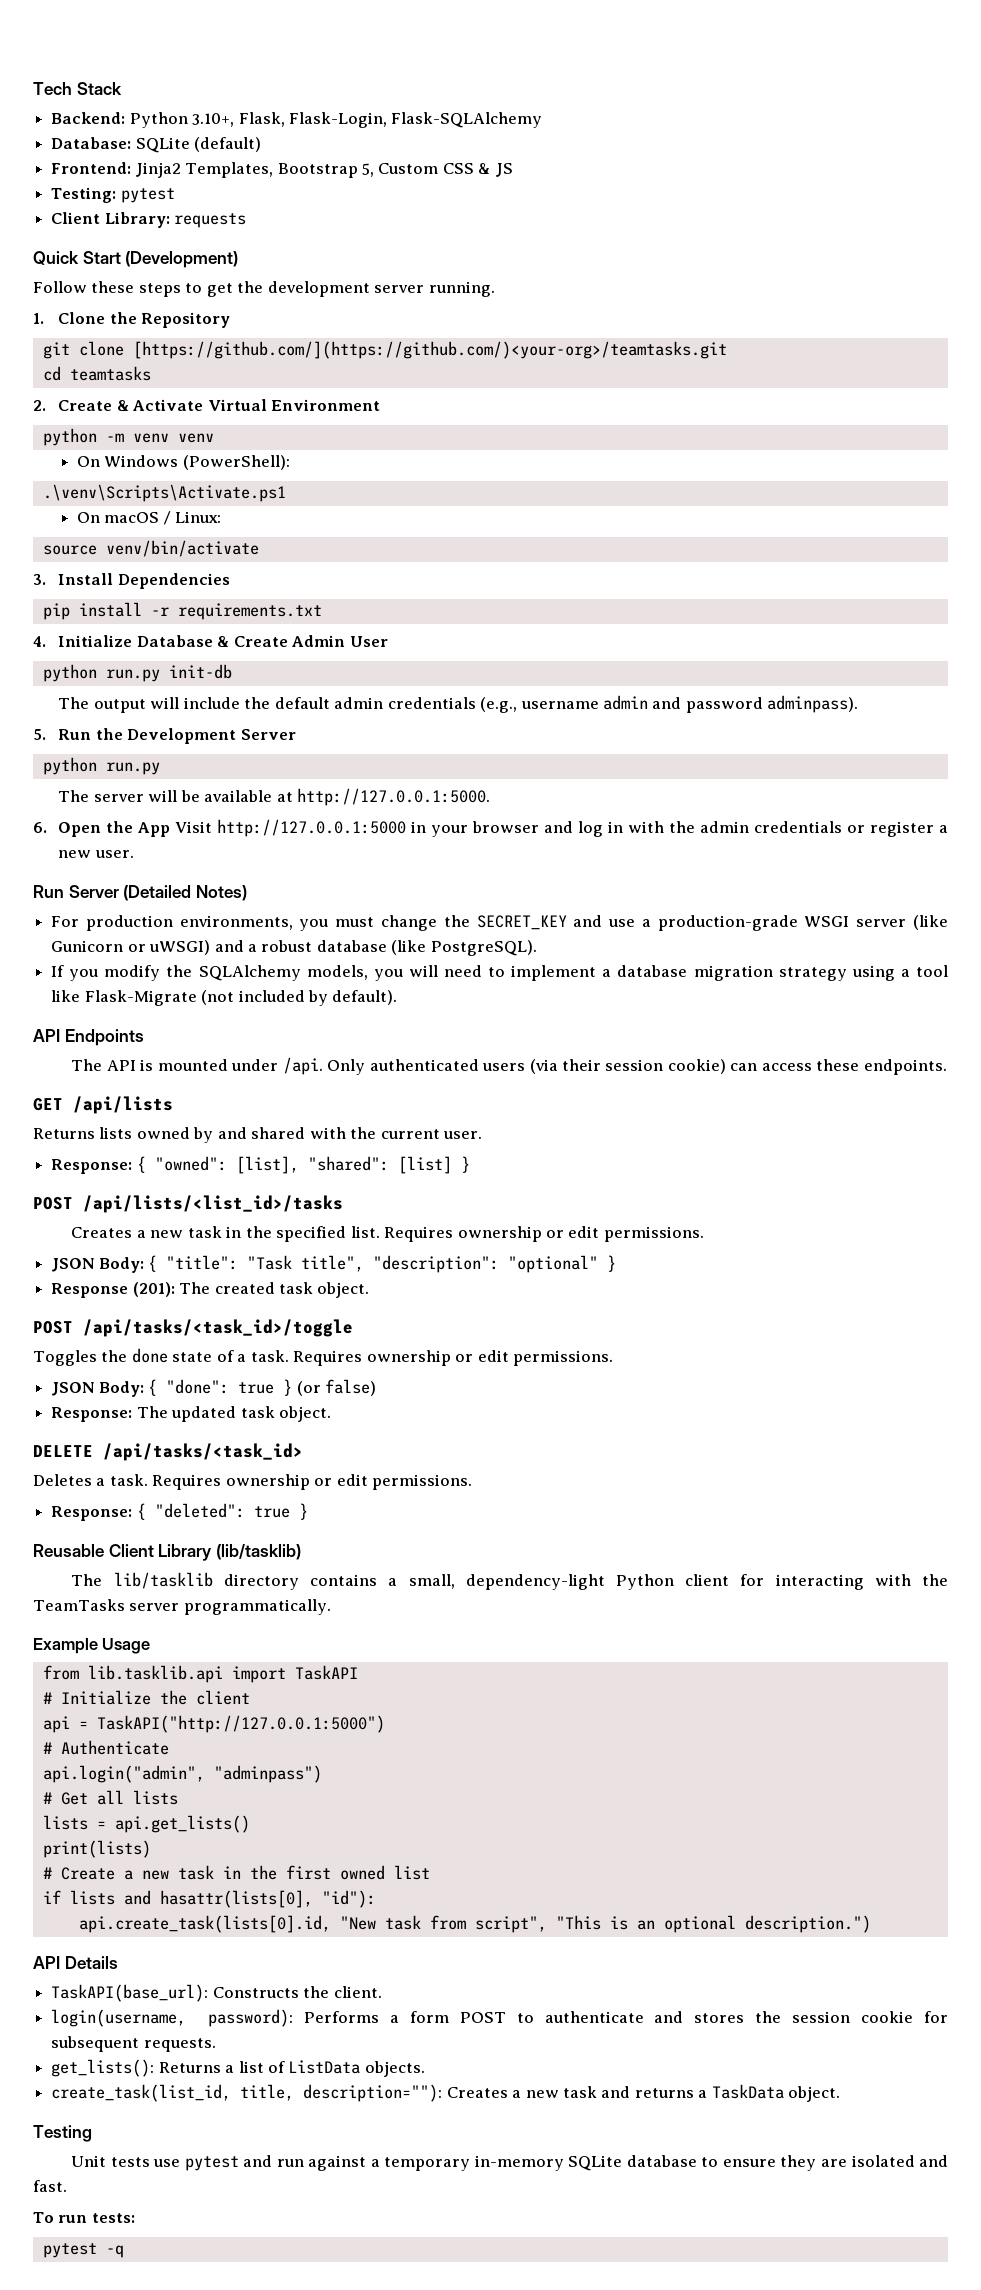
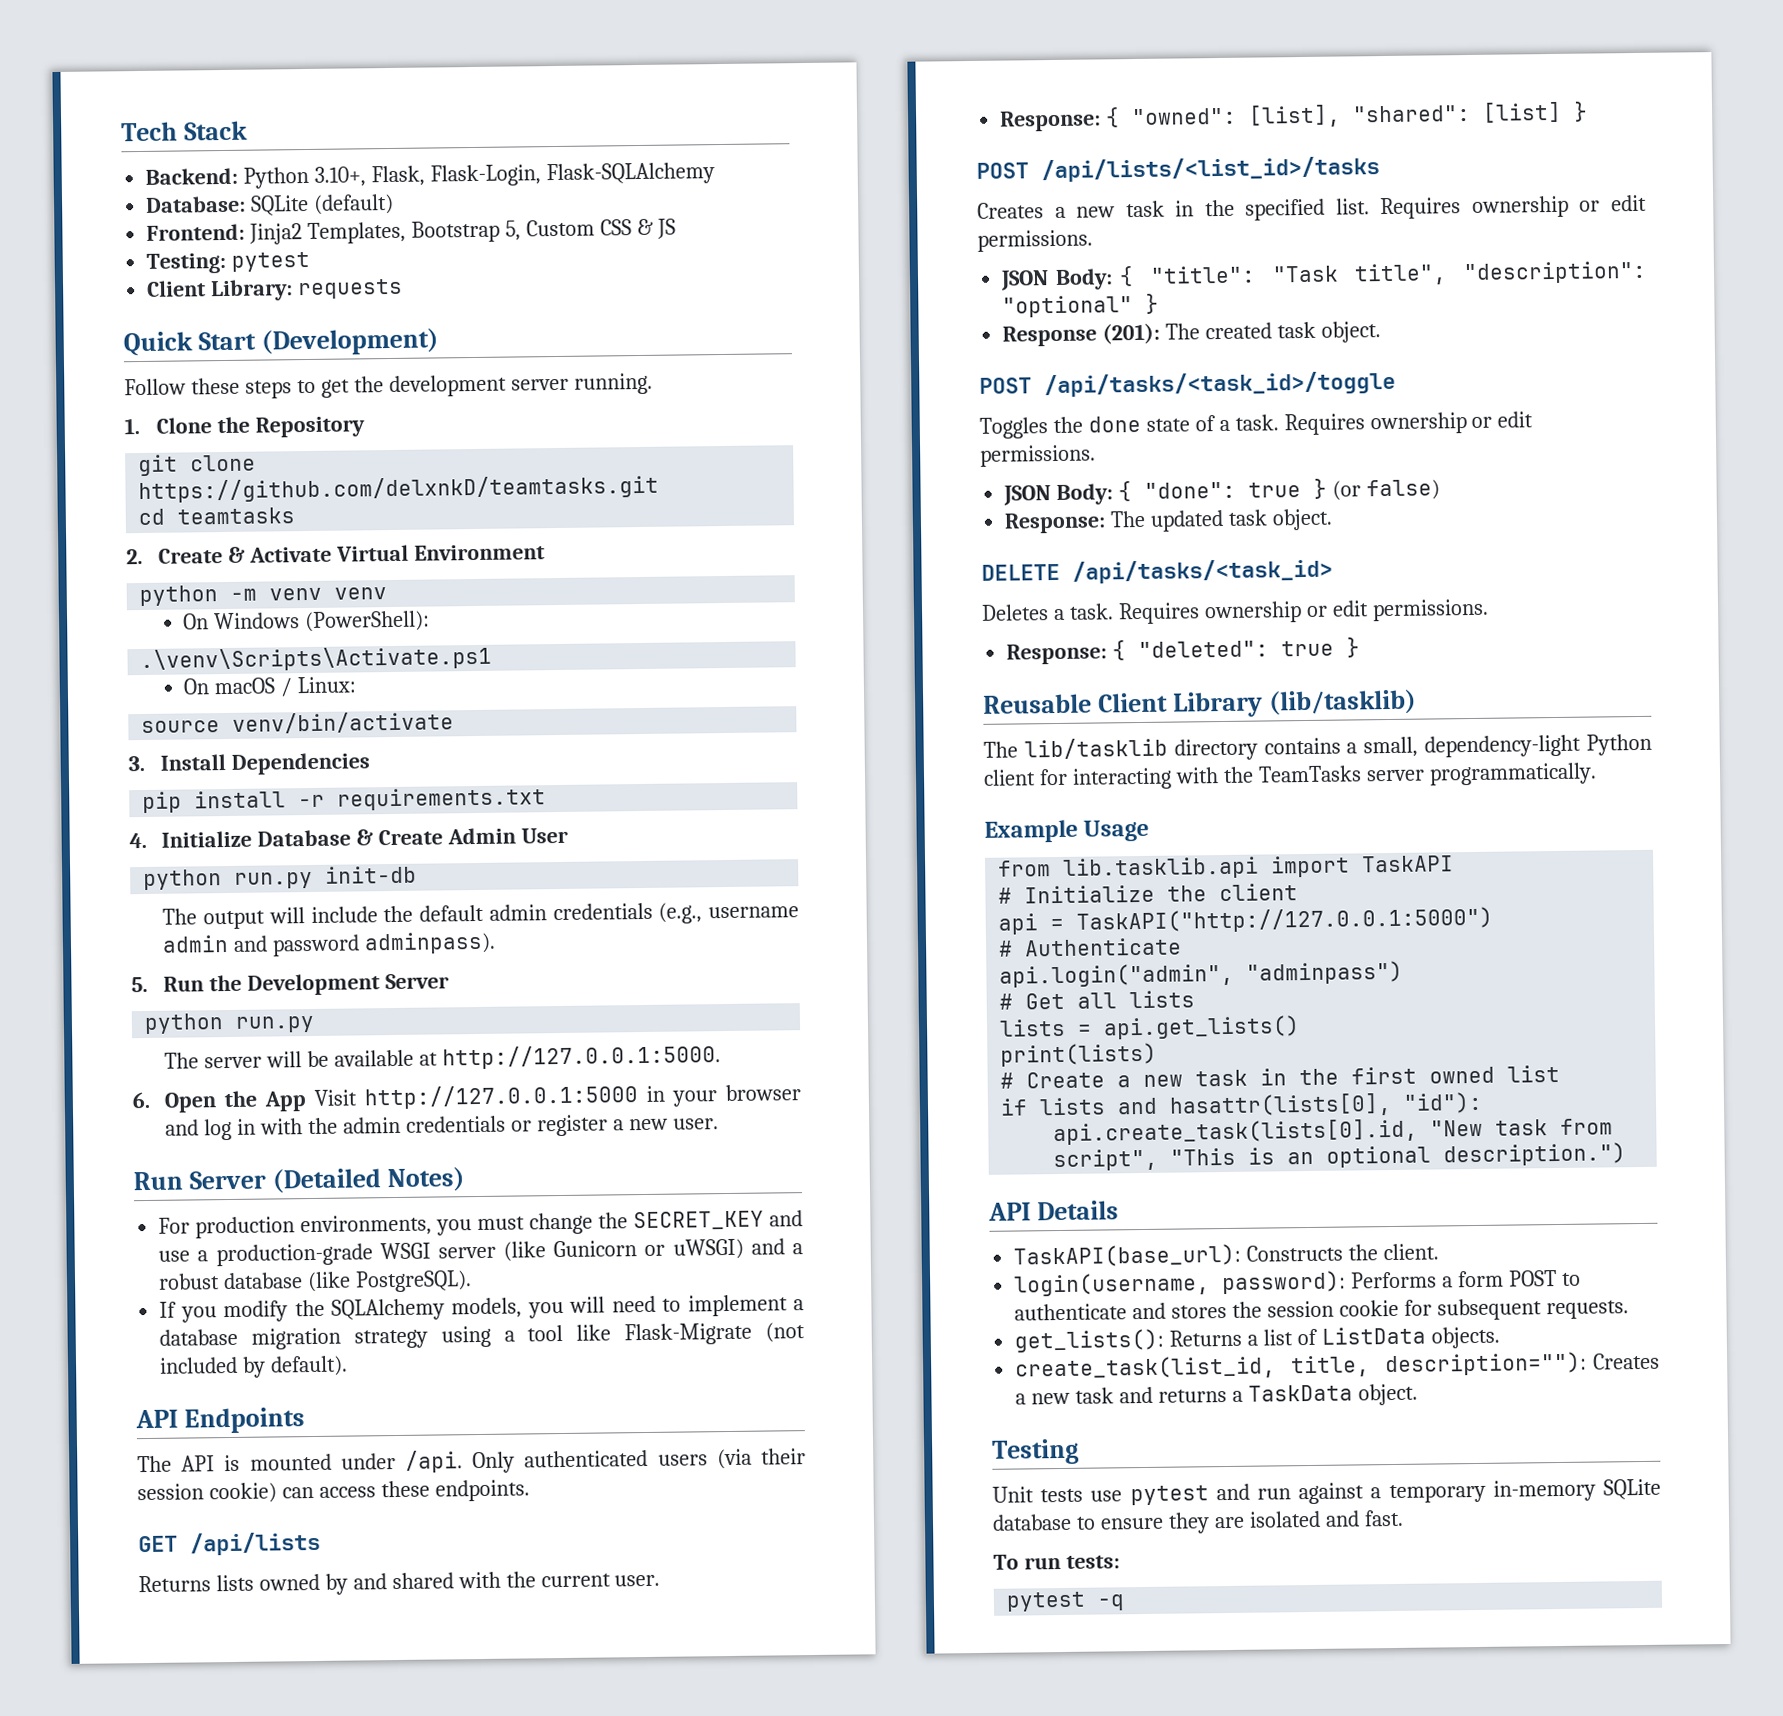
- git clone [https://github.com/](https://github.com/)<your-org>/teamtasks.git
+ git clone https://github.com/delxnkD/teamtasks.git

